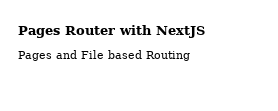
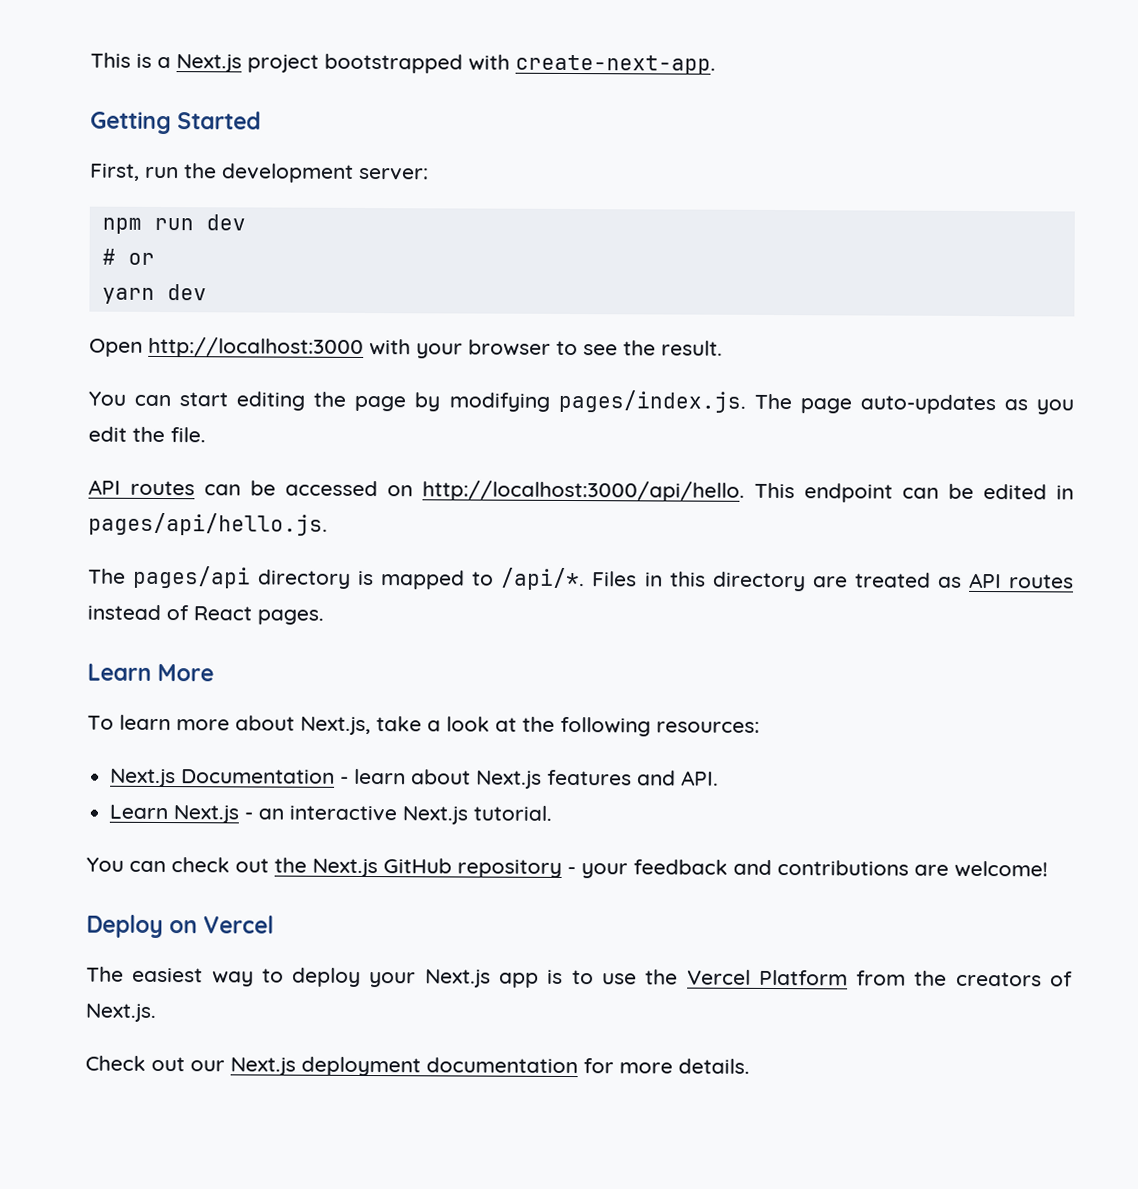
- Pages Router with NextJS
- Pages and File based Routing
+ This is a Next.js project bootstrapped with create-next-app.
+ Getting Started
+ First, run the development server:
+ npm run dev
+ # or
+ yarn dev
+ Open http://localhost:3000 with your browser to see the result.
+ You can start editing the page by modifying pages/index.js. The page auto-updates as you edit the file.
+ API routes can be accessed on http://localhost:3000/api/hello. This endpoint can be edited in pages/api/hello.js.
+ The pages/api directory is mapped to /api/*. Files in this directory are treated as API routes instead of React pages.
+ Learn More
+ To learn more about Next.js, take a look at the following resources:
+ Next.js Documentation - learn about Next.js features and API.
+ Learn Next.js - an interactive Next.js tutorial.
+ You can check out the Next.js GitHub repository - your feedback and contributions are welcome!
+ Deploy on Vercel
+ The easiest way to deploy your Next.js app is to use the Vercel Platform from the creators of Next.js.
+ Check out our Next.js deployment documentation for more details.

